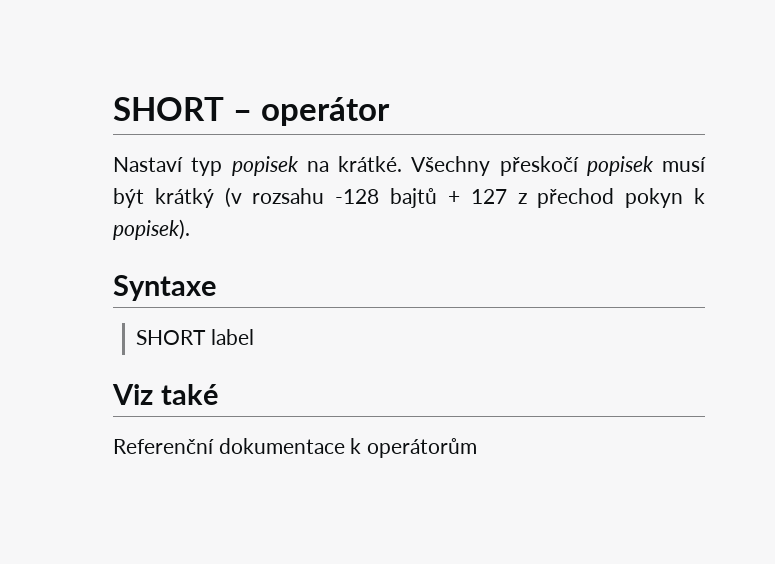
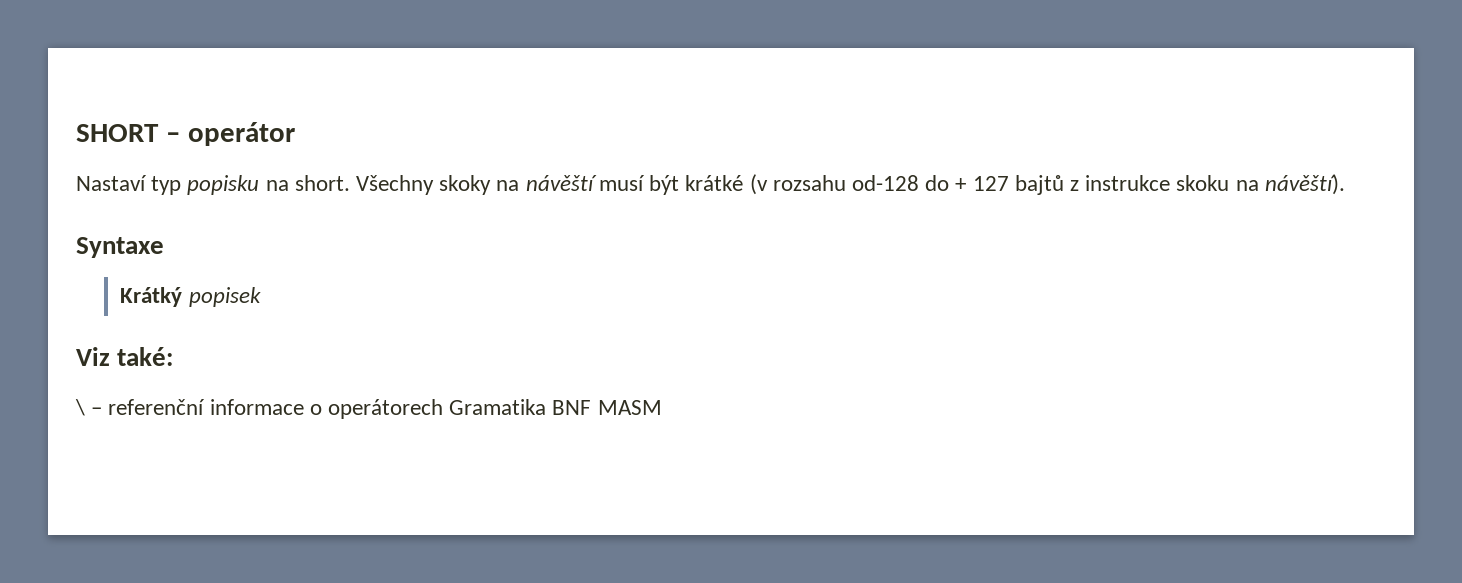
- Nastaví typ popisek na krátké. Všechny přeskočí popisek musí být krátký (v rozsahu -128 bajtů + 127 z přechod pokyn k popisek).
+ Nastaví typ popisku na short. Všechny skoky na návěští musí být krátké (v rozsahu od-128 do + 127 bajtů z instrukce skoku na návěští).
- SHORT label
+ Krátký popisek
- Viz také
- Referenční dokumentace k operátorům
+ Viz také:
+ \ – referenční informace o operátorech Gramatika BNF MASM

